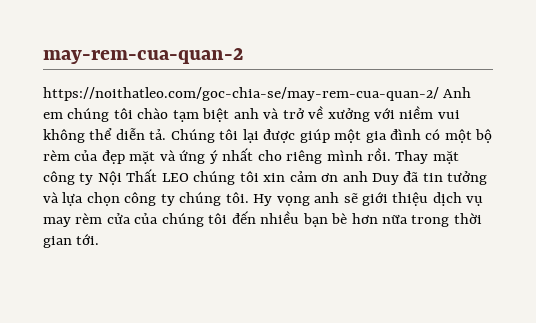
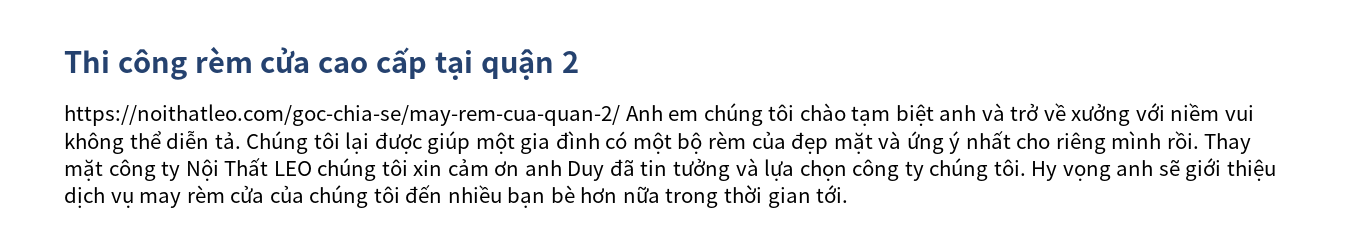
- may-rem-cua-quan-2
+ Thi công rèm cửa cao cấp tại quận 2

